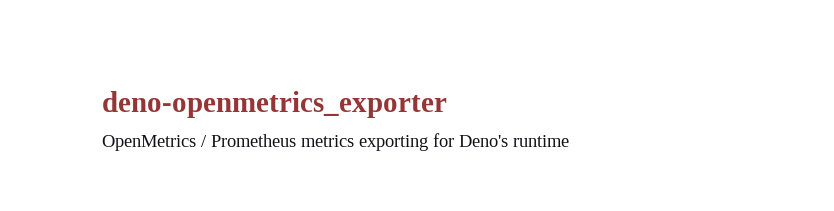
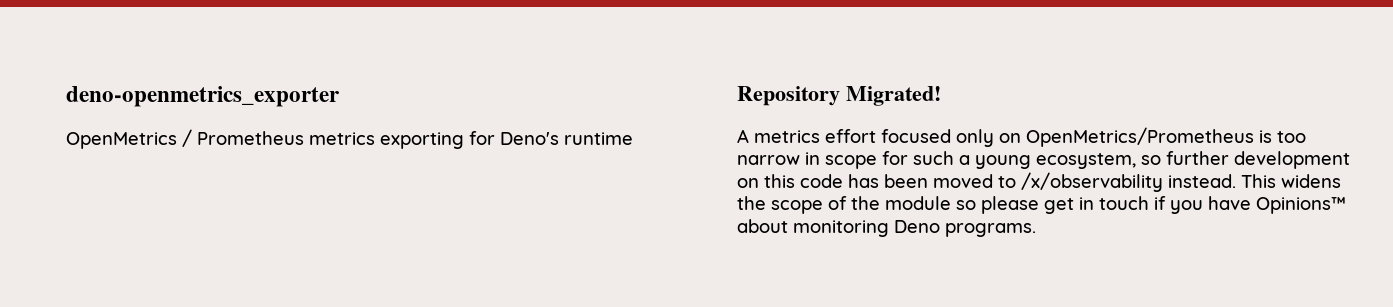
+ Repository Migrated!
+ A metrics effort focused only on OpenMetrics/Prometheus is too narrow in scope for such a young ecosystem, so further development on this code has been moved to /x/observability instead. This widens the scope of the module so please get in touch if you have Opinions™ about monitoring Deno programs.

